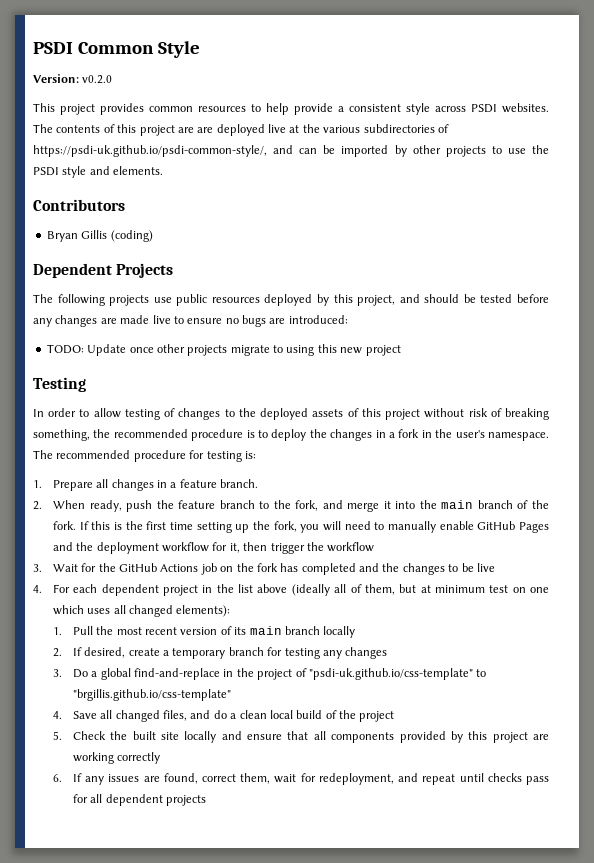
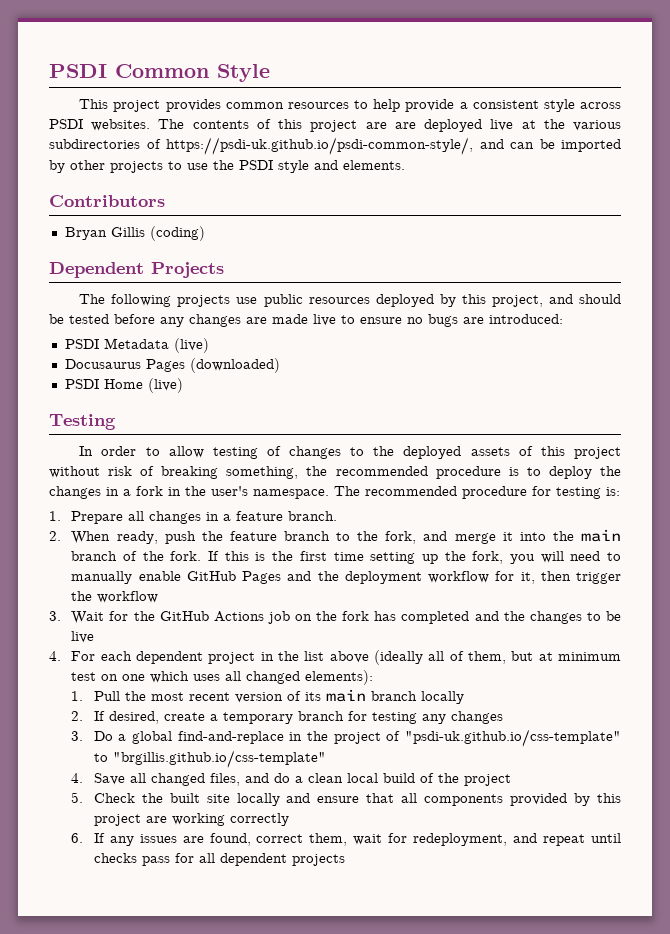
- Version: v0.2.0
- TODO: Update once other projects migrate to using this new project
+ PSDI Metadata (live)
+ Docusaurus Pages (downloaded)
+ PSDI Home (live)

